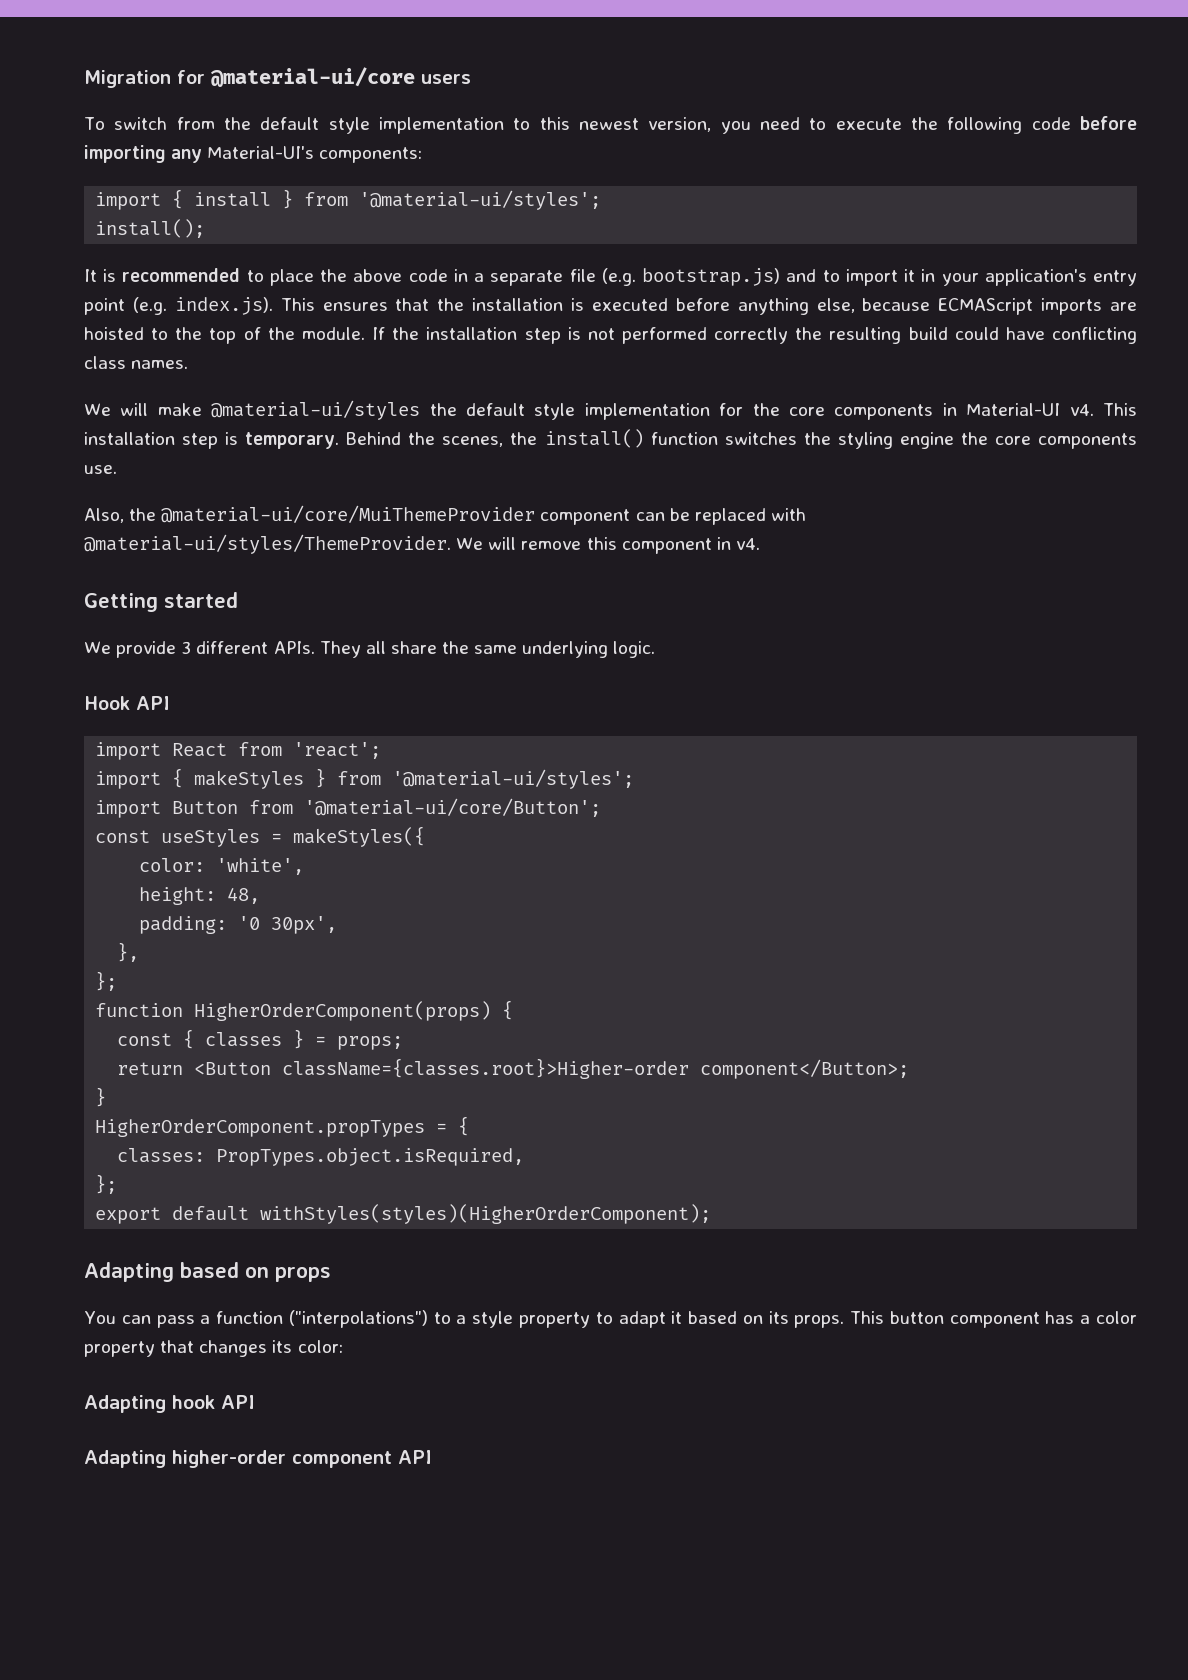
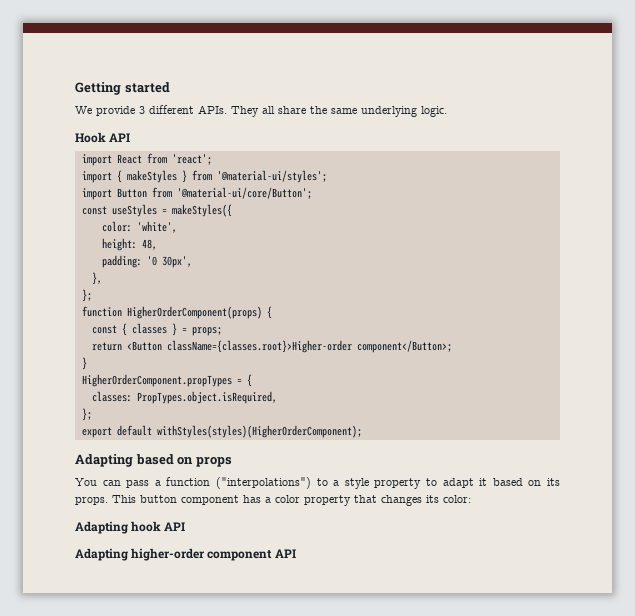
- Migration for @material-ui/core users
- To switch from the default style implementation to this newest version, you need to execute the following code before importing any Material-UI's components:
- import { install } from '@material-ui/styles';
- install();
- It is recommended to place the above code in a separate file (e.g. bootstrap.js) and to import it in your application's entry point (e.g. index.js). This ensures that the installation is executed before anything else, because ECMAScript imports are hoisted to the top of the module. If the installation step is not performed correctly the resulting build could have conflicting class names.
- We will make @material-ui/styles the default style implementation for the core components in Material-UI v4. This installation step is temporary. Behind the scenes, the install() function switches the styling engine the core components use.
- Also, the @material-ui/core/MuiThemeProvider component can be replaced with @material-ui/styles/ThemeProvider. We will remove this component in v4.

